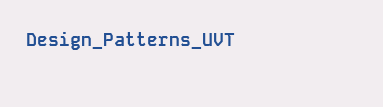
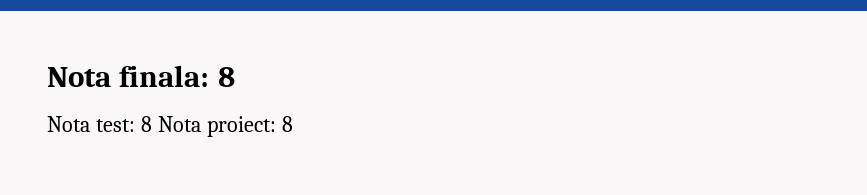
- Design_Patterns_UVT
+ Nota finala: 8
+ Nota test: 8 Nota proiect: 8

